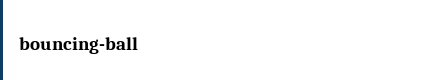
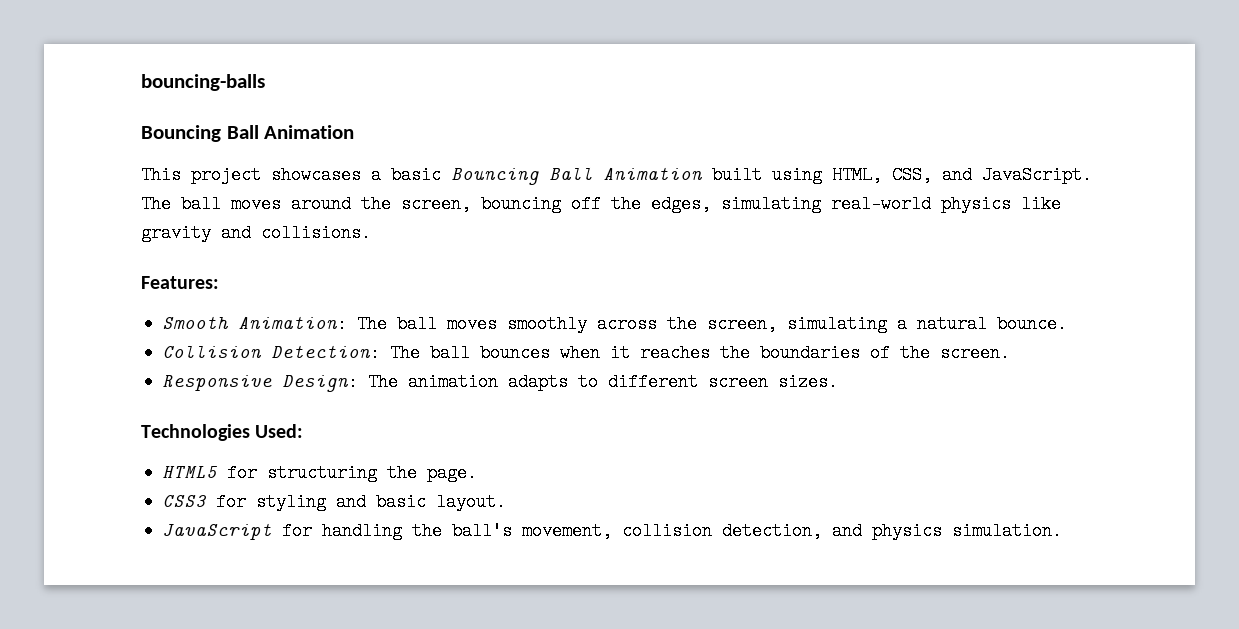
- bouncing-ball
+ bouncing-balls
+ Bouncing Ball Animation
+ This project showcases a basic Bouncing Ball Animation built using HTML, CSS, and JavaScript. The ball moves around the screen, bouncing off the edges, simulating real-world physics like gravity and collisions.
+ Features:
+ Smooth Animation: The ball moves smoothly across the screen, simulating a natural bounce.
+ Collision Detection: The ball bounces when it reaches the boundaries of the screen.
+ Responsive Design: The animation adapts to different screen sizes.
+ Technologies Used:
+ HTML5 for structuring the page.
+ CSS3 for styling and basic layout.
+ JavaScript for handling the ball's movement, collision detection, and physics simulation.

